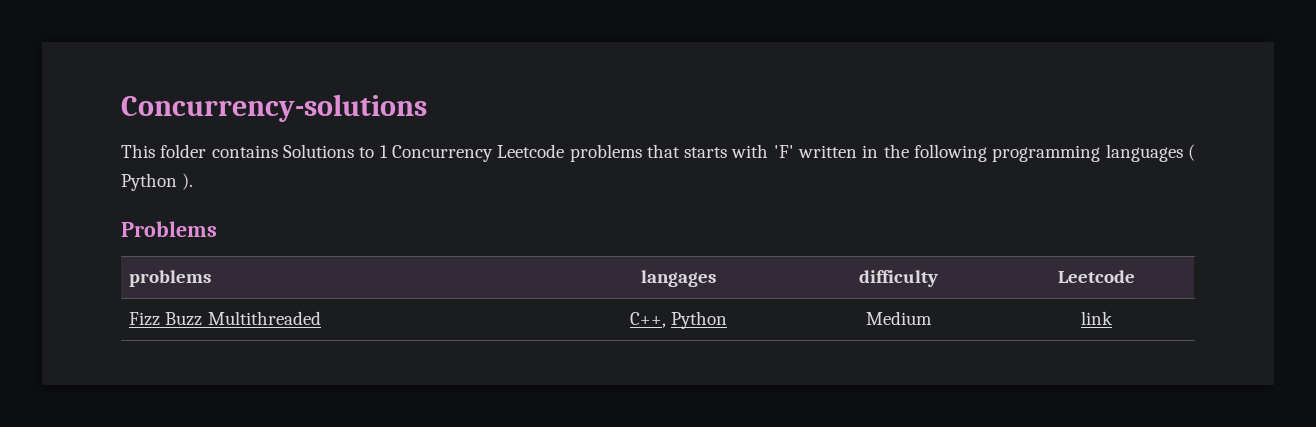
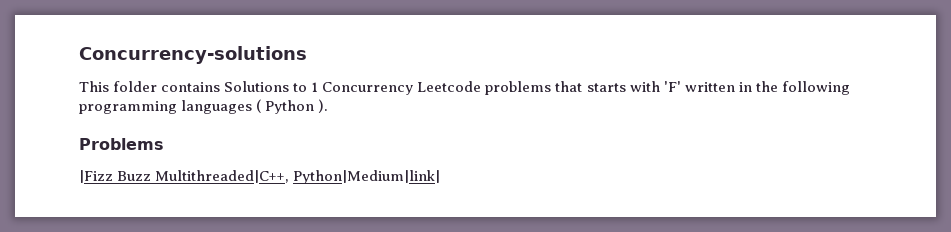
- problems | langages | difficulty | Leetcode
- Fizz Buzz Multithreaded | C++, Python | Medium | link
+ |Fizz Buzz Multithreaded|C++, Python|Medium|link|

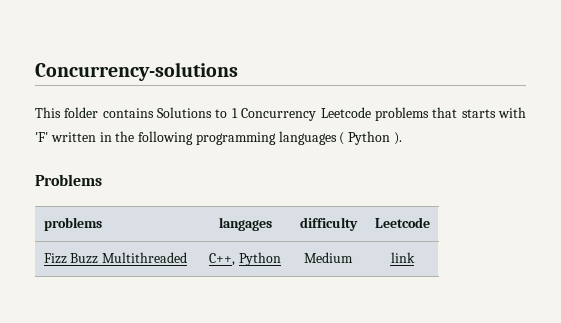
- |Fizz Buzz Multithreaded|C++, Python|Medium|link|
+ problems | langages | difficulty | Leetcode
+ Fizz Buzz Multithreaded | C++, Python | Medium | link

